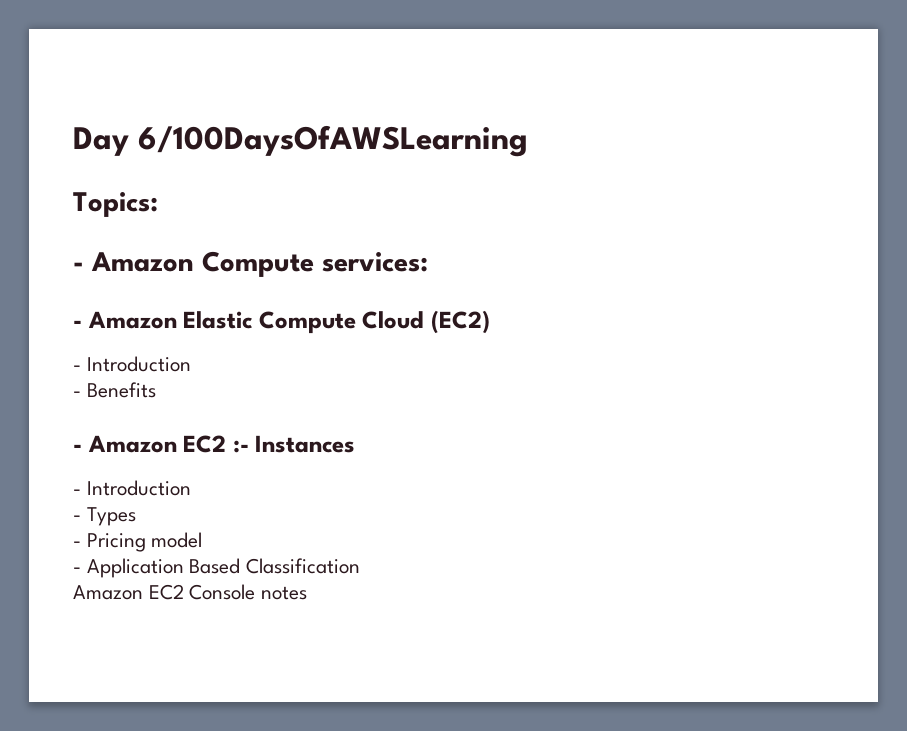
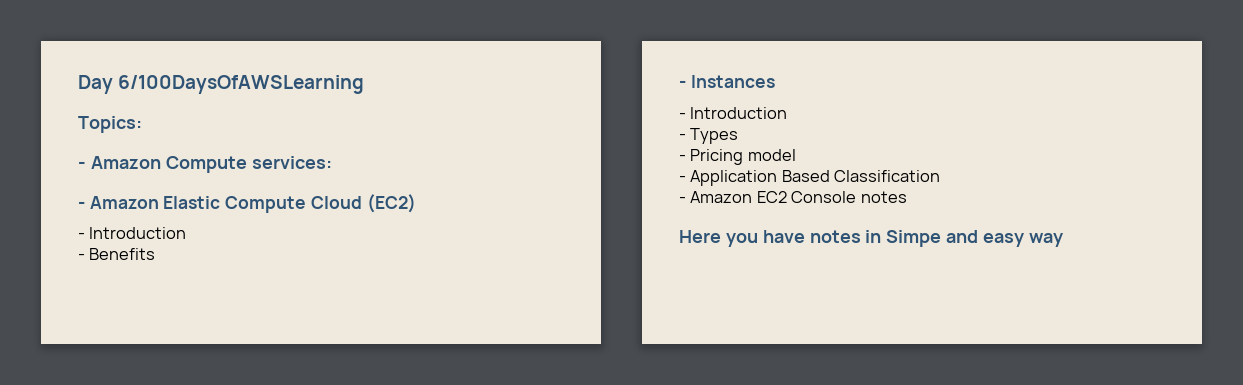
- - Amazon EC2 :- Instances
+ - Instances
- Amazon EC2 Console notes
+ - Amazon EC2 Console notes
+ Here you have notes in Simpe and easy way

